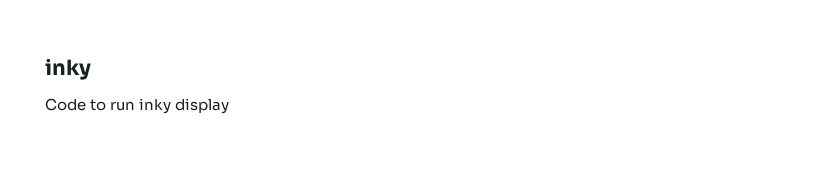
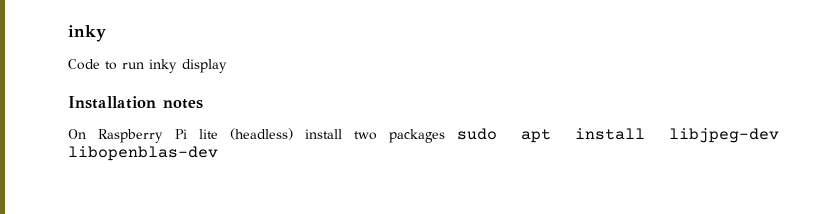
+ Installation notes
+ On Raspberry Pi lite (headless) install two packages sudo apt install libjpeg-dev libopenblas-dev

